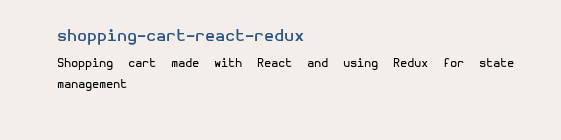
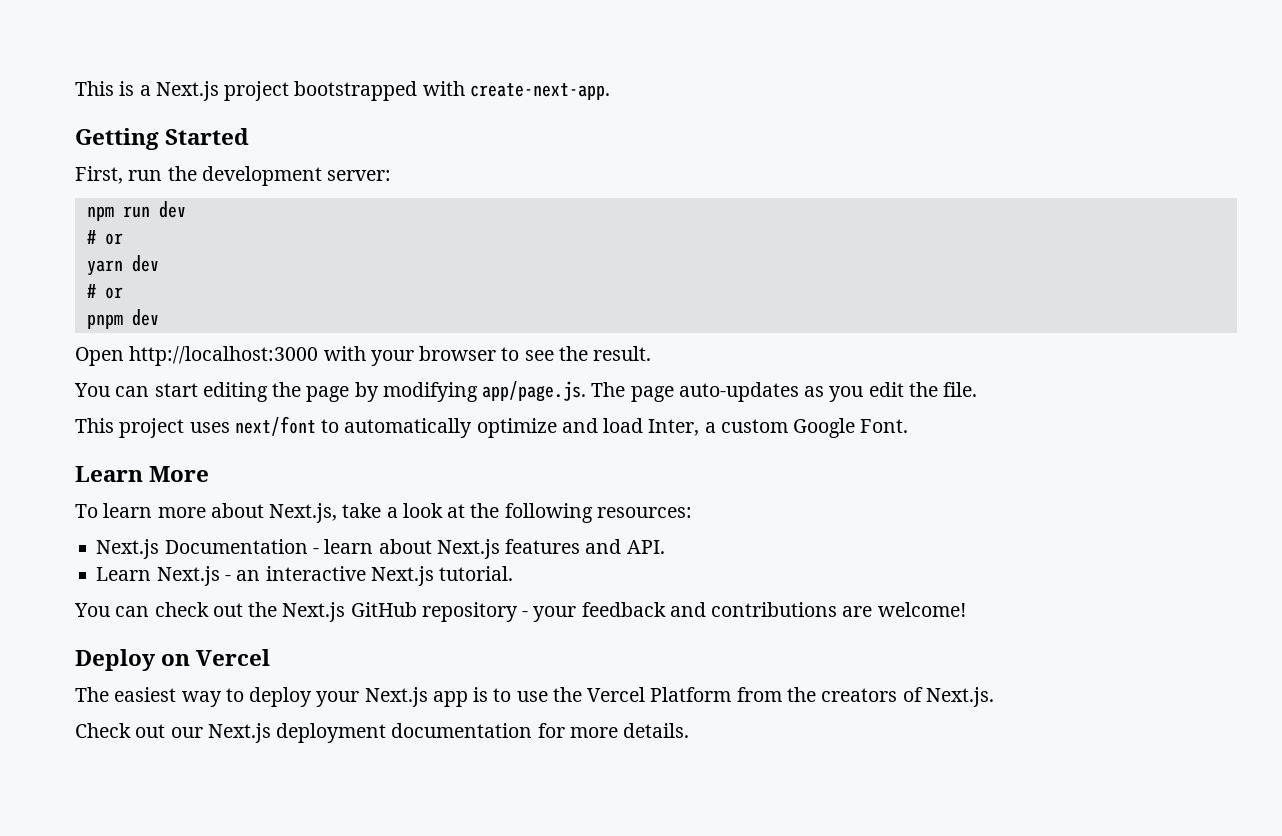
- shopping-cart-react-redux
- Shopping cart made with React and using Redux for state management
+ This is a Next.js project bootstrapped with create-next-app.
+ Getting Started
+ First, run the development server:
+ npm run dev
+ # or
+ yarn dev
+ # or
+ pnpm dev
+ Open http://localhost:3000 with your browser to see the result.
+ You can start editing the page by modifying app/page.js. The page auto-updates as you edit the file.
+ This project uses next/font to automatically optimize and load Inter, a custom Google Font.
+ Learn More
+ To learn more about Next.js, take a look at the following resources:
+ Next.js Documentation - learn about Next.js features and API.
+ Learn Next.js - an interactive Next.js tutorial.
+ You can check out the Next.js GitHub repository - your feedback and contributions are welcome!
+ Deploy on Vercel
+ The easiest way to deploy your Next.js app is to use the Vercel Platform from the creators of Next.js.
+ Check out our Next.js deployment documentation for more details.

